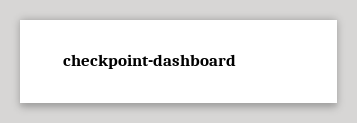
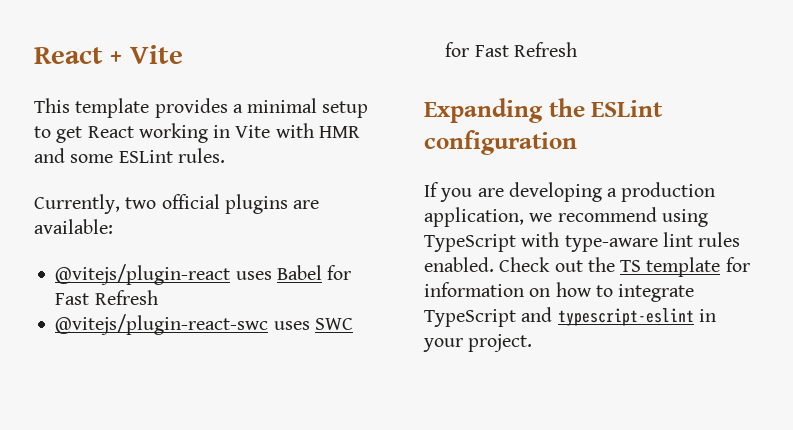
- checkpoint-dashboard
+ React + Vite
+ This template provides a minimal setup to get React working in Vite with HMR and some ESLint rules.
+ Currently, two official plugins are available:
+ @vitejs/plugin-react uses Babel for Fast Refresh
+ @vitejs/plugin-react-swc uses SWC for Fast Refresh
+ Expanding the ESLint configuration
+ If you are developing a production application, we recommend using TypeScript with type-aware lint rules enabled. Check out the TS template for information on how to integrate TypeScript and typescript-eslint in your project.

